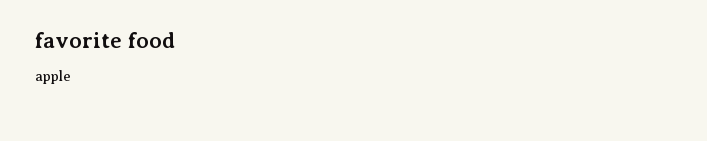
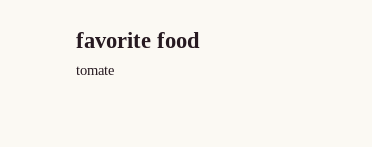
- apple
+ tomate

